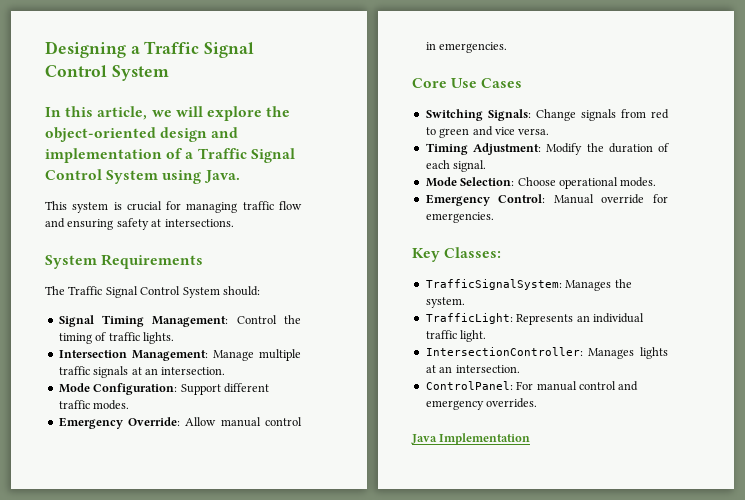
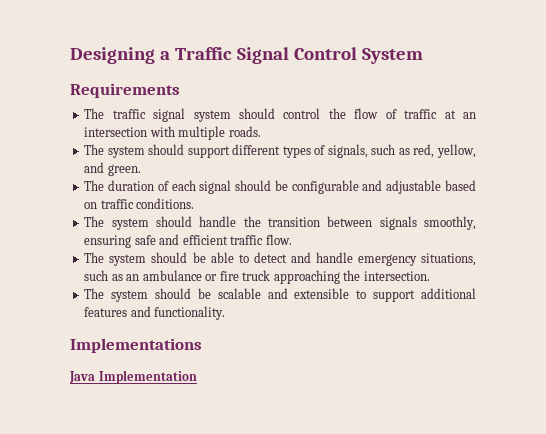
- In this article, we will explore the object-oriented design and implementation of a Traffic Signal Control System using Java.
- This system is crucial for managing traffic flow and ensuring safety at intersections.
- System Requirements
- The Traffic Signal Control System should:
- Signal Timing Management: Control the timing of traffic lights.
- Intersection Management: Manage multiple traffic signals at an intersection.
- Mode Configuration: Support different traffic modes.
- Emergency Override: Allow manual control in emergencies.
- Core Use Cases
- Switching Signals: Change signals from red to green and vice versa.
- Timing Adjustment: Modify the duration of each signal.
- Mode Selection: Choose operational modes.
- Emergency Control: Manual override for emergencies.
- Key Classes:
- TrafficSignalSystem: Manages the system.
- TrafficLight: Represents an individual traffic light.
- IntersectionController: Manages lights at an intersection.
- ControlPanel: For manual control and emergency overrides.
+ Requirements
+ The traffic signal system should control the flow of traffic at an intersection with multiple roads.
+ The system should support different types of signals, such as red, yellow, and green.
+ The duration of each signal should be configurable and adjustable based on traffic conditions.
+ The system should handle the transition between signals smoothly, ensuring safe and efficient traffic flow.
+ The system should be able to detect and handle emergency situations, such as an ambulance or fire truck approaching the intersection.
+ The system should be scalable and extensible to support additional features and functionality.
+ Implementations

